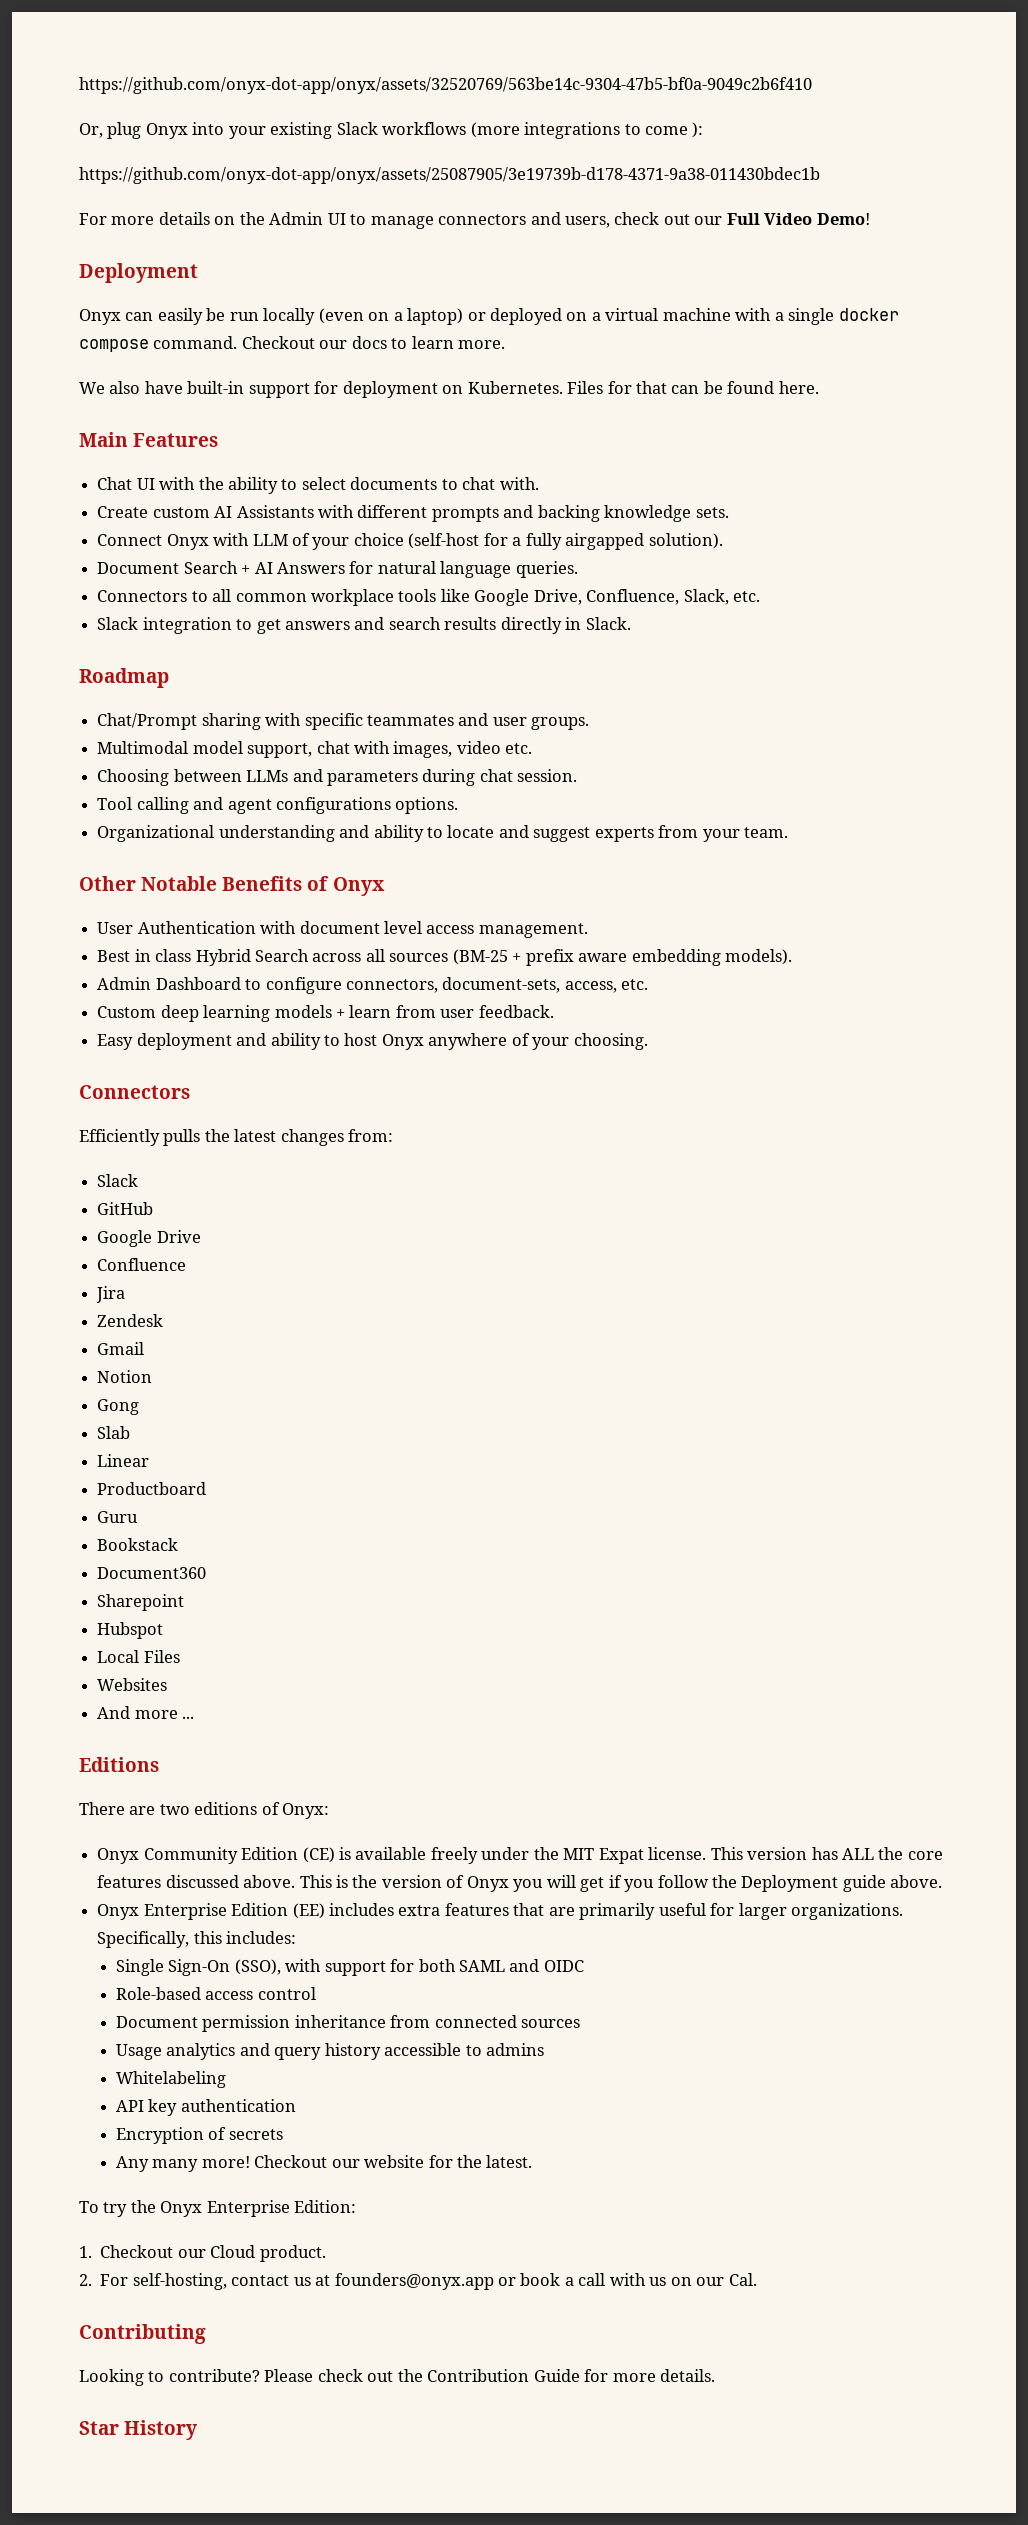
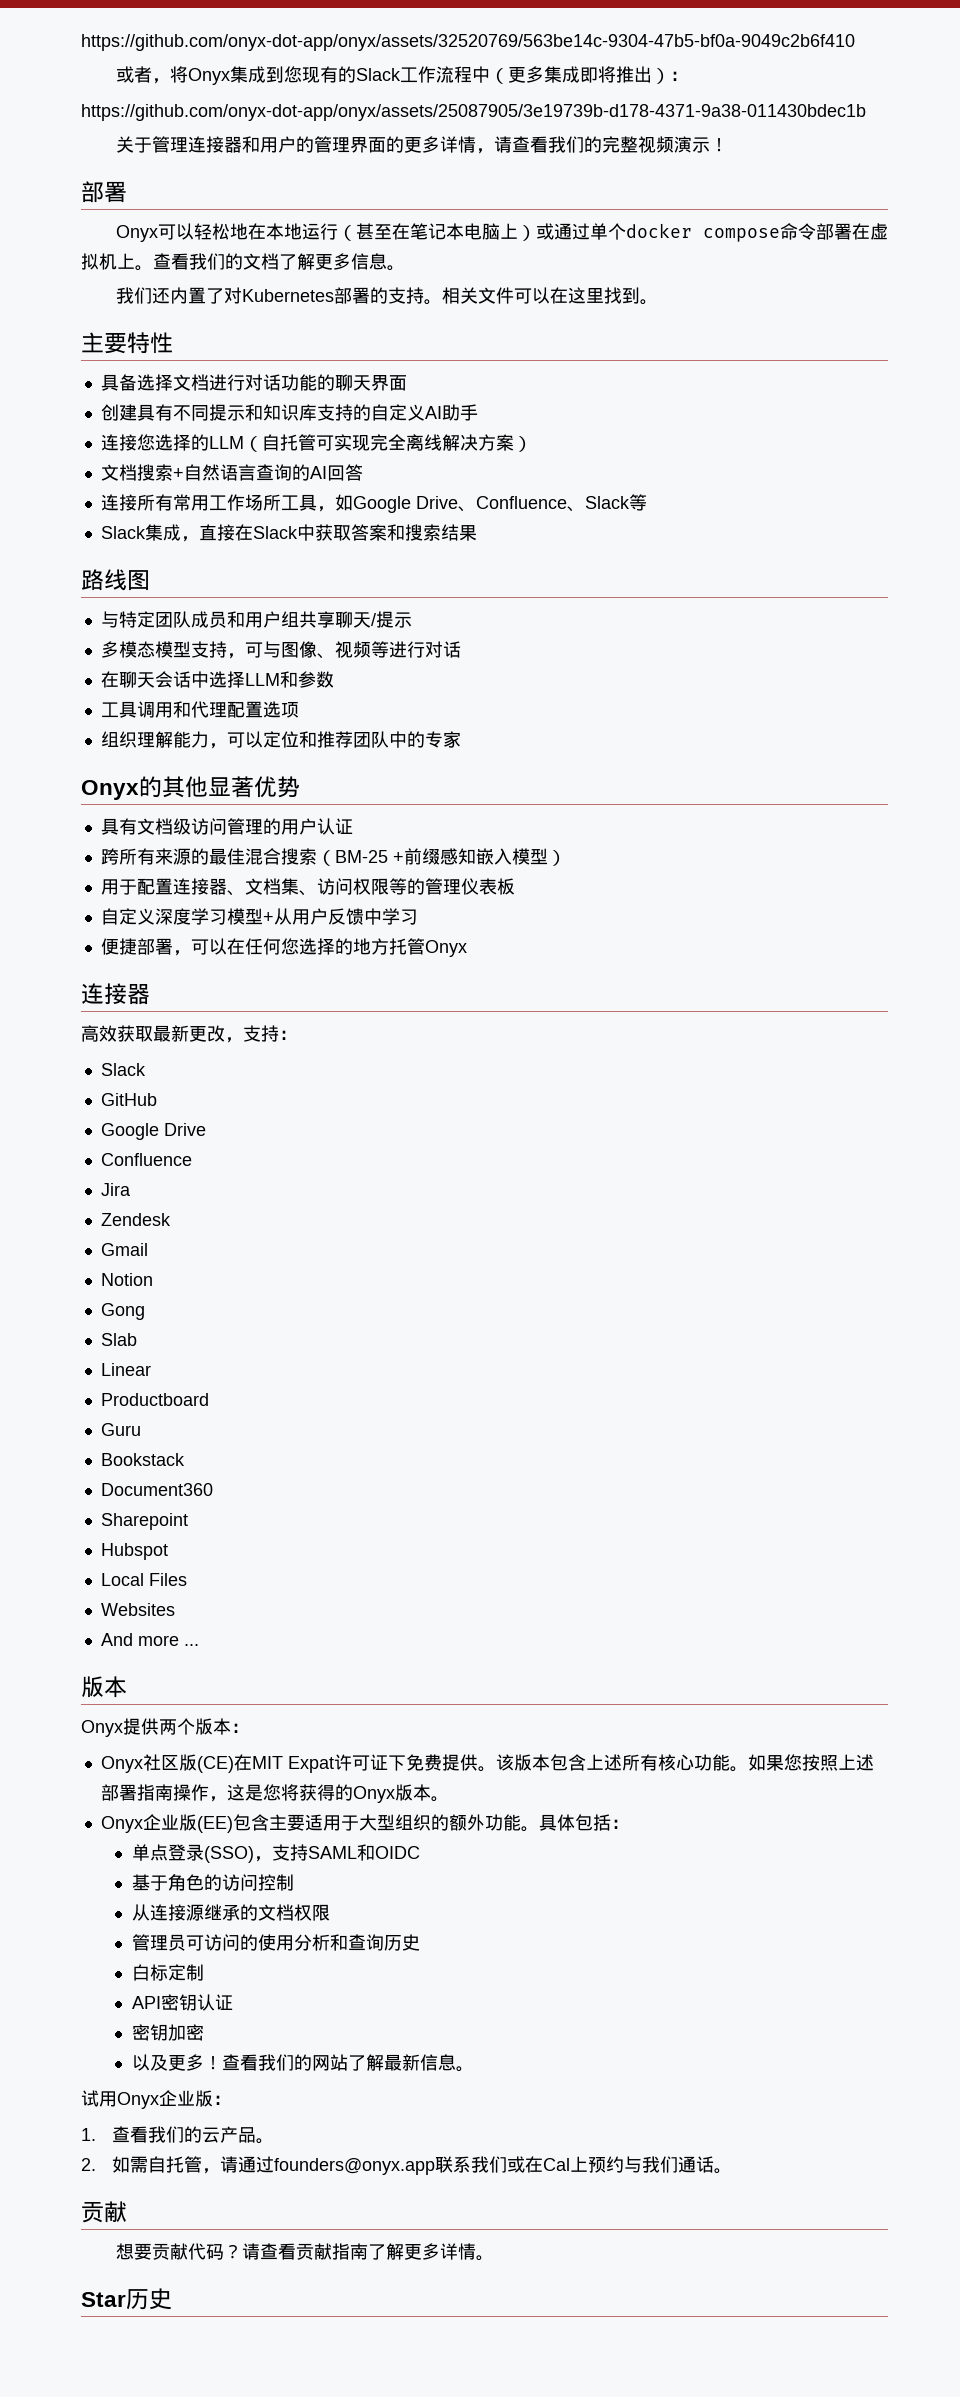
- Or, plug Onyx into your existing Slack workflows (more integrations to come ):
+ 或者，将Onyx集成到您现有的Slack工作流程中（更多集成即将推出）：
  https://github.com/onyx-dot-app/onyx/assets/25087905/3e19739b-d178-4371-9a38-011430bdec1b
- For more details on the Admin UI to manage connectors and users, check out our Full Video Demo!
- Deployment
- Onyx can easily be run locally (even on a laptop) or deployed on a virtual machine with a single docker compose command. Checkout our docs to learn more.
- We also have built-in support for deployment on Kubernetes. Files for that can be found here.
- Main Features
- Chat UI with the ability to select documents to chat with.
- Create custom AI Assistants with different prompts and backing knowledge sets.
- Connect Onyx with LLM of your choice (self-host for a fully airgapped solution).
- Document Search + AI Answers for natural language queries.
- Connectors to all common workplace tools like Google Drive, Confluence, Slack, etc.
- Slack integration to get answers and search results directly in Slack.
- Roadmap
- Chat/Prompt sharing with specific teammates and user groups.
- Multimodal model support, chat with images, video etc.
- Choosing between LLMs and parameters during chat session.
- Tool calling and agent configurations options.
- Organizational understanding and ability to locate and suggest experts from your team.
- Other Notable Benefits of Onyx
- User Authentication with document level access management.
- Best in class Hybrid Search across all sources (BM-25 + prefix aware embedding models).
- Admin Dashboard to configure connectors, document-sets, access, etc.
- Custom deep learning models + learn from user feedback.
- Easy deployment and ability to host Onyx anywhere of your choosing.
- Connectors
- Efficiently pulls the latest changes from:
+ 关于管理连接器和用户的管理界面的更多详情，请查看我们的完整视频演示！
+ 部署
+ Onyx可以轻松地在本地运行（甚至在笔记本电脑上）或通过单个docker compose命令部署在虚拟机上。查看我们的文档了解更多信息。
+ 我们还内置了对Kubernetes部署的支持。相关文件可以在这里找到。
+ 主要特性
+ 具备选择文档进行对话功能的聊天界面
+ 创建具有不同提示和知识库支持的自定义AI助手
+ 连接您选择的LLM（自托管可实现完全离线解决方案）
+ 文档搜索+自然语言查询的AI回答
+ 连接所有常用工作场所工具，如Google Drive、Confluence、Slack等
+ Slack集成，直接在Slack中获取答案和搜索结果
+ 路线图
+ 与特定团队成员和用户组共享聊天/提示
+ 多模态模型支持，可与图像、视频等进行对话
+ 在聊天会话中选择LLM和参数
+ 工具调用和代理配置选项
+ 组织理解能力，可以定位和推荐团队中的专家
+ Onyx的其他显著优势
+ 具有文档级访问管理的用户认证
+ 跨所有来源的最佳混合搜索（BM-25 +前缀感知嵌入模型）
+ 用于配置连接器、文档集、访问权限等的管理仪表板
+ 自定义深度学习模型+从用户反馈中学习
+ 便捷部署，可以在任何您选择的地方托管Onyx
+ 连接器
+ 高效获取最新更改，支持：
  And more ...
- Editions
- There are two editions of Onyx:
- Onyx Community Edition (CE) is available freely under the MIT Expat license. This version has ALL the core features discussed above. This is the version of Onyx you will get if you follow the Deployment guide above.
- Onyx Enterprise Edition (EE) includes extra features that are primarily useful for larger organizations. Specifically, this includes:
- Single Sign-On (SSO), with support for both SAML and OIDC
- Role-based access control
- Document permission inheritance from connected sources
- Usage analytics and query history accessible to admins
- Whitelabeling
- API key authentication
- Encryption of secrets
- Any many more! Checkout our website for the latest.
- To try the Onyx Enterprise Edition:
- 1. Checkout our Cloud product.
- 2. For self-hosting, contact us at founders@onyx.app or book a call with us on our Cal.
- Contributing
- Looking to contribute? Please check out the Contribution Guide for more details.
+ 版本
+ Onyx提供两个版本：
+ Onyx社区版(CE)在MIT Expat许可证下免费提供。该版本包含上述所有核心功能。如果您按照上述部署指南操作，这是您将获得的Onyx版本。
+ Onyx企业版(EE)包含主要适用于大型组织的额外功能。具体包括：
+ 单点登录(SSO)，支持SAML和OIDC
+ 基于角色的访问控制
+ 从连接源继承的文档权限
+ 管理员可访问的使用分析和查询历史
+ 白标定制
+ API密钥认证
+ 密钥加密
+ 以及更多！查看我们的网站了解最新信息。
+ 试用Onyx企业版：
+ 1.查看我们的云产品。
+ 2.如需自托管，请通过founders@onyx.app联系我们或在Cal上预约与我们通话。
+ 贡献
+ 想要贡献代码？请查看贡献指南了解更多详情。
- Star History
+ Star历史

